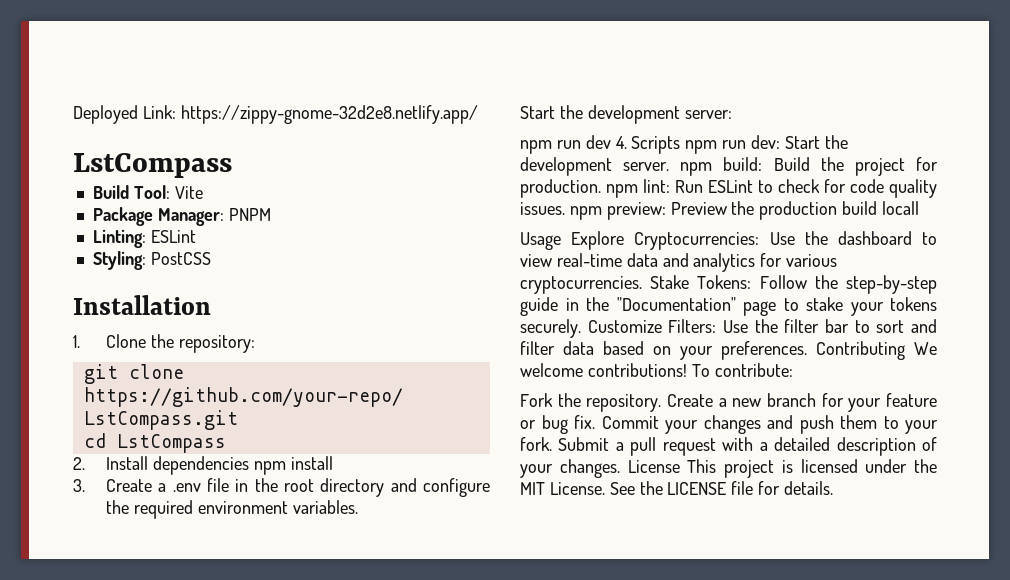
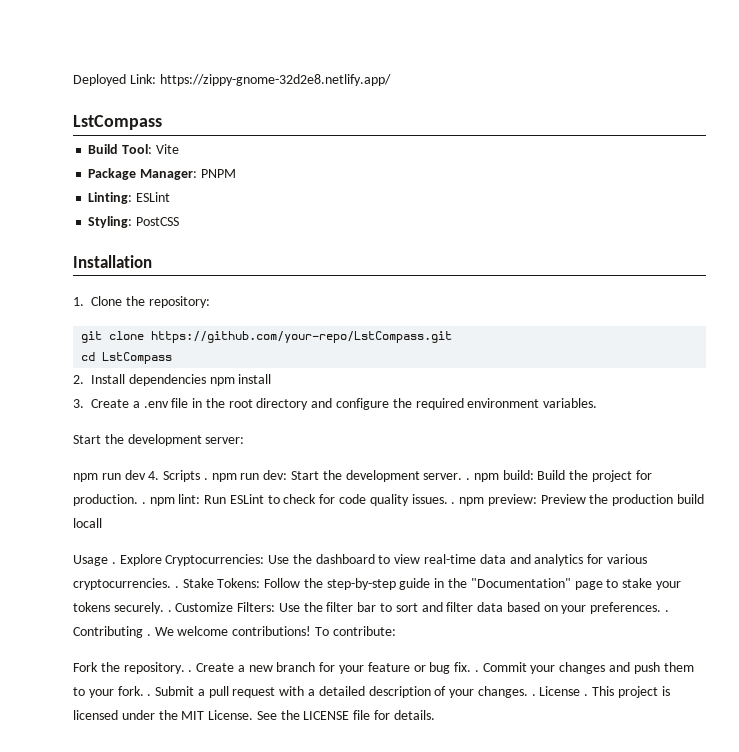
- npm run dev 4. Scripts npm run dev: Start the development server. npm build: Build the project for production. npm lint: Run ESLint to check for code quality issues. npm preview: Preview the production build locall
+ npm run dev 4. Scripts . npm run dev: Start the development server. . npm build: Build the project for production. . npm lint: Run ESLint to check for code quality issues. . npm preview: Preview the production build locall
- Usage Explore Cryptocurrencies: Use the dashboard to view real-time data and analytics for various cryptocurrencies.
+ Usage . Explore Cryptocurrencies: Use the dashboard to view real-time data and analytics for various cryptocurrencies. .
- Stake Tokens: Follow the step-by-step guide in the "Documentation" page to stake your tokens securely.
+ Stake Tokens: Follow the step-by-step guide in the "Documentation" page to stake your tokens securely. .
- Customize Filters: Use the filter bar to sort and filter data based on your preferences. Contributing We welcome contributions!
+ Customize Filters: Use the filter bar to sort and filter data based on your preferences. . Contributing . We welcome contributions!
- Fork the repository.
+ Fork the repository. .
- Create a new branch for your feature or bug fix.
+ Create a new branch for your feature or bug fix. .
- Commit your changes and push them to your fork.
+ Commit your changes and push them to your fork. .
- Submit a pull request with a detailed description of your changes. License This project is licensed under the MIT License.
+ Submit a pull request with a detailed description of your changes. . License . This project is licensed under the MIT License.

